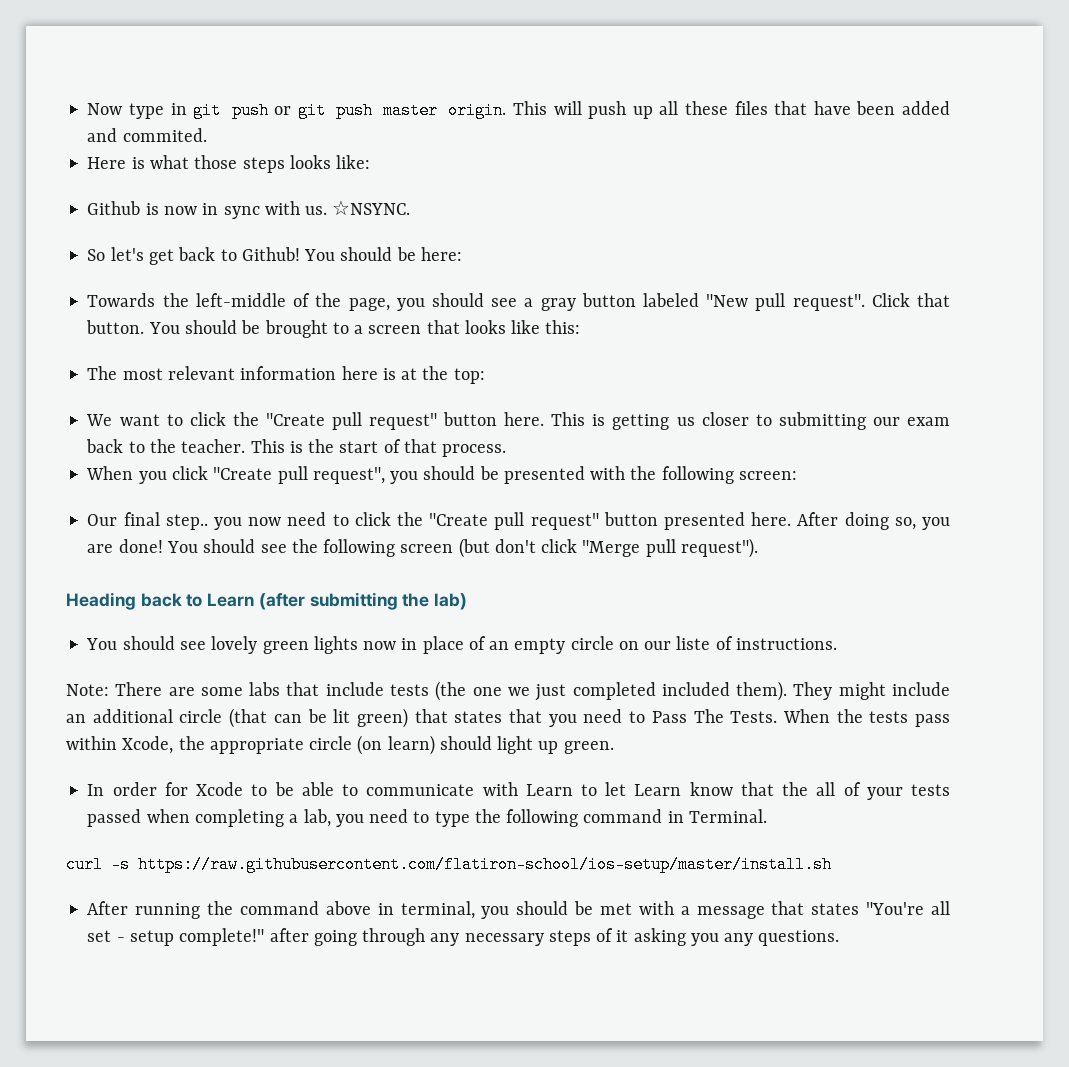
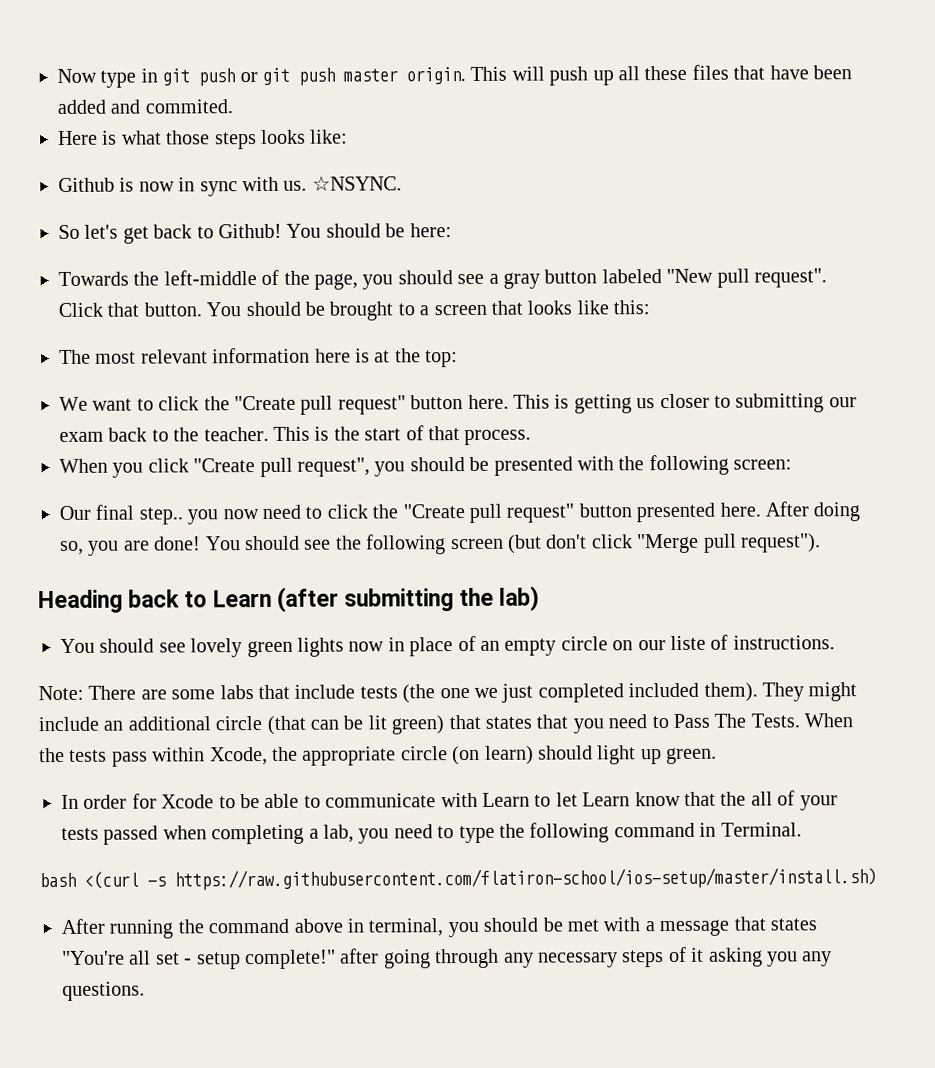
- curl -s https://raw.githubusercontent.com/flatiron-school/ios-setup/master/install.sh
+ bash <(curl -s https://raw.githubusercontent.com/flatiron-school/ios-setup/master/install.sh)

